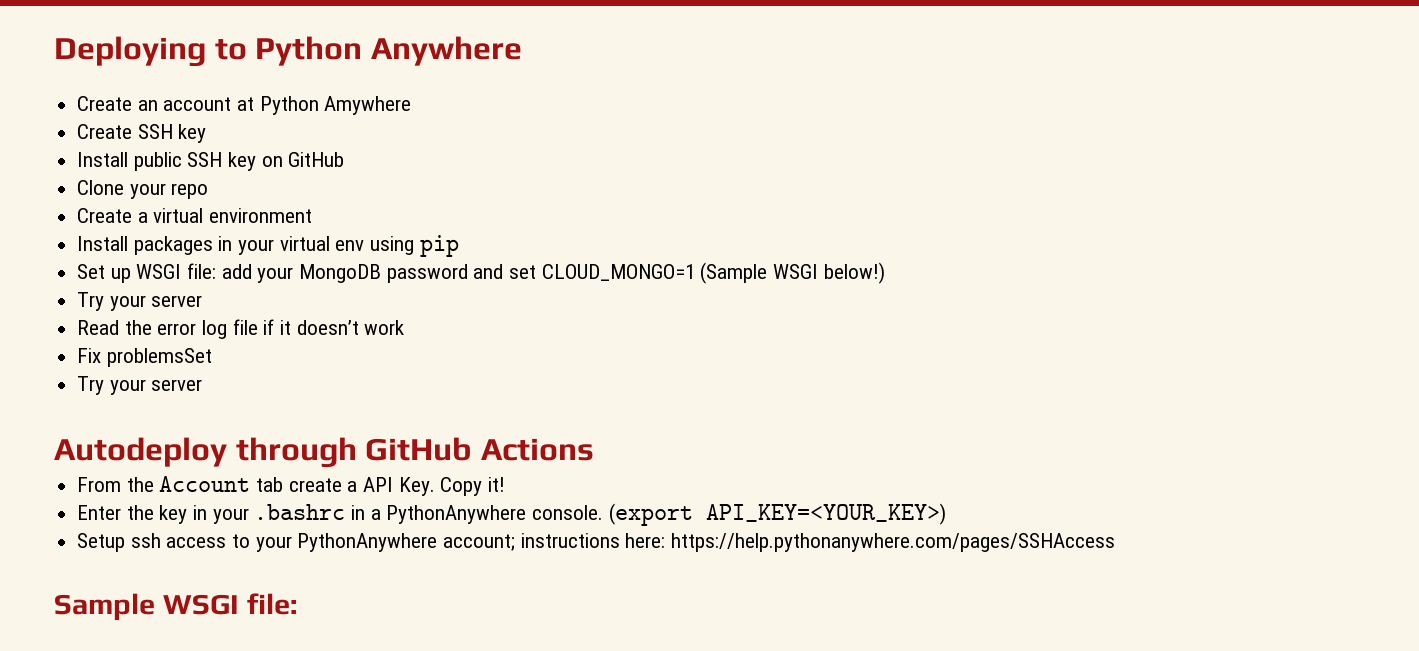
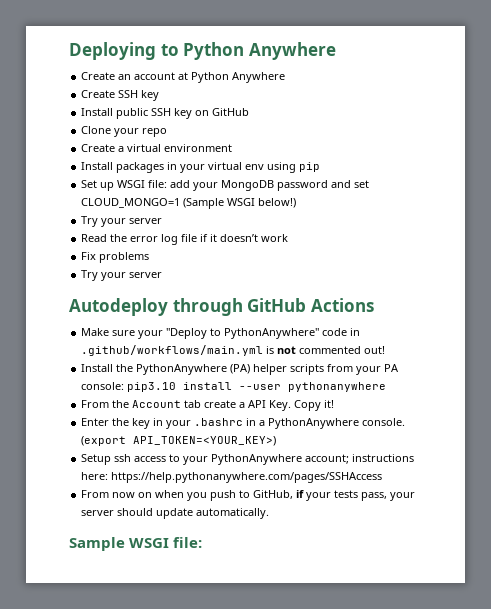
- Create an account at Python Amywhere
+ Create an account at Python Anywhere
- Fix problemsSet
+ Fix problems
+ Make sure your "Deploy to PythonAnywhere" code in .github/workflows/main.yml is not commented out!
+ Install the PythonAnywhere (PA) helper scripts from your PA console: pip3.10 install --user pythonanywhere
- (export API_KEY=<YOUR_KEY>)
+ (export API_TOKEN=<YOUR_KEY>)
+ From now on when you push to GitHub, if your tests pass, your server should update automatically.

